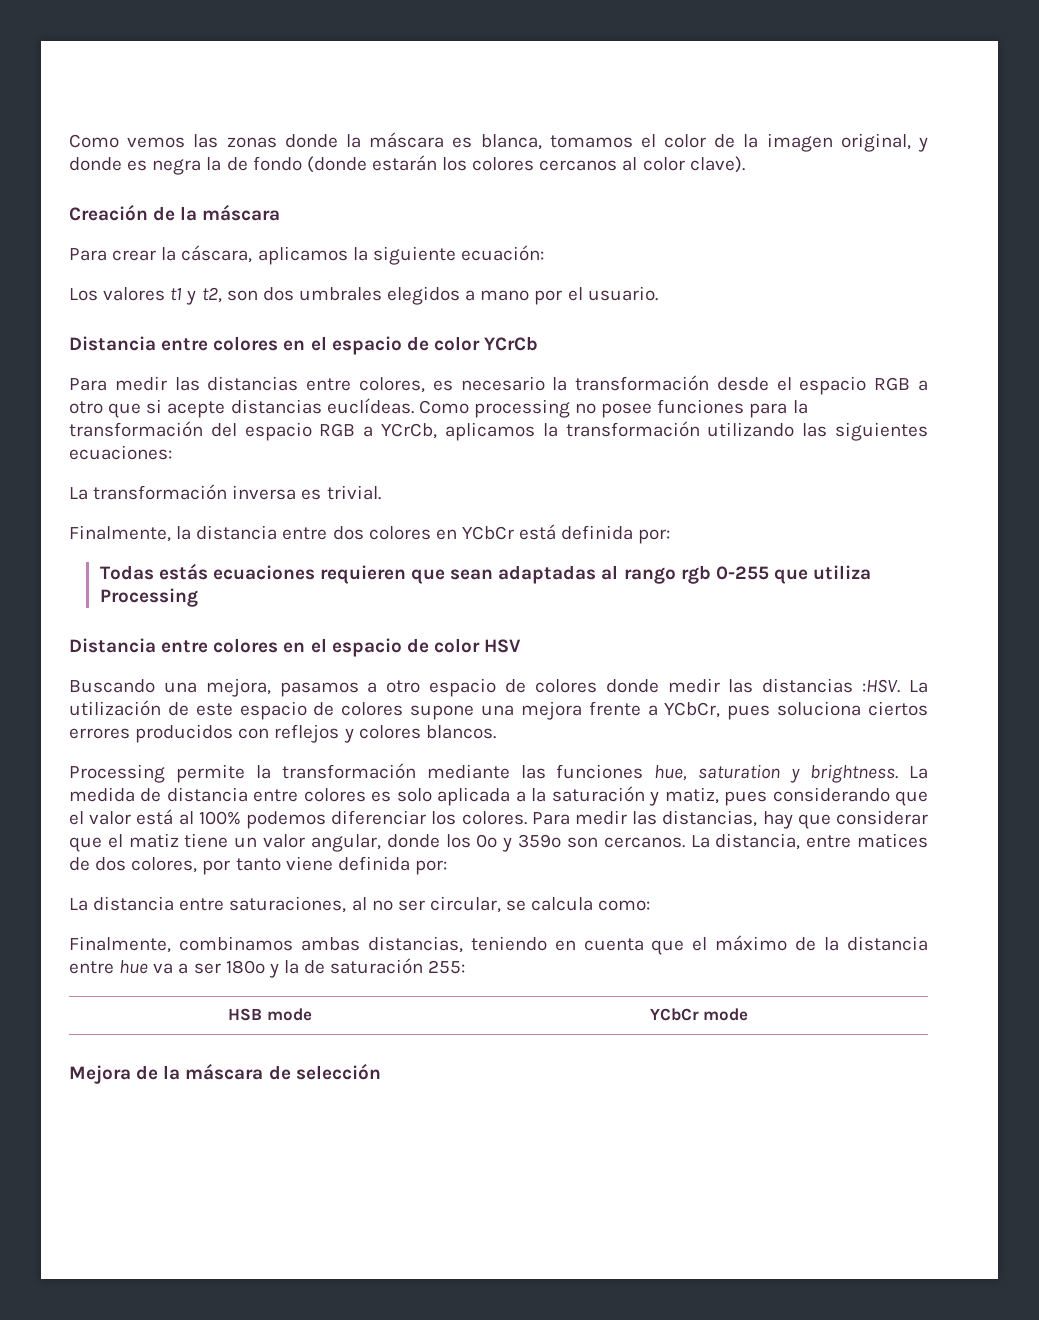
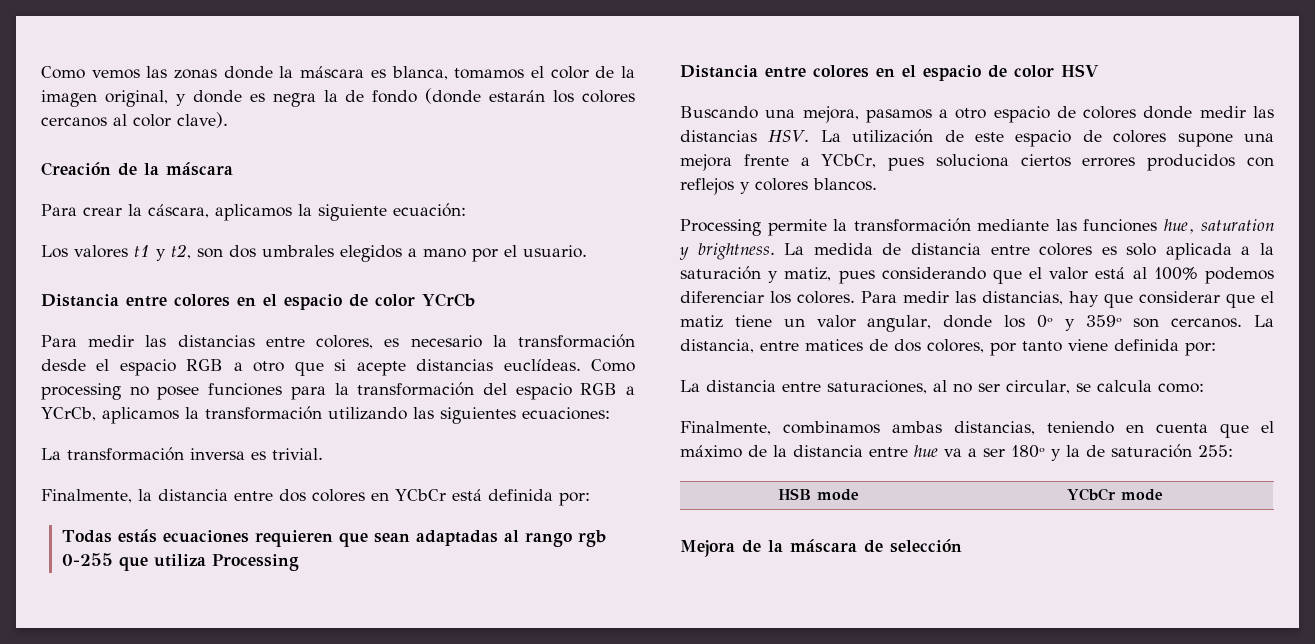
- Buscando una mejora, pasamos a otro espacio de colores donde medir las distancias :HSV. La utilización de este espacio de colores supone una mejora frente a YCbCr, pues soluciona ciertos errores producidos con reflejos y colores blancos.
+ Buscando una mejora, pasamos a otro espacio de colores donde medir las distancias HSV. La utilización de este espacio de colores supone una mejora frente a YCbCr, pues soluciona ciertos errores producidos con reflejos y colores blancos.

